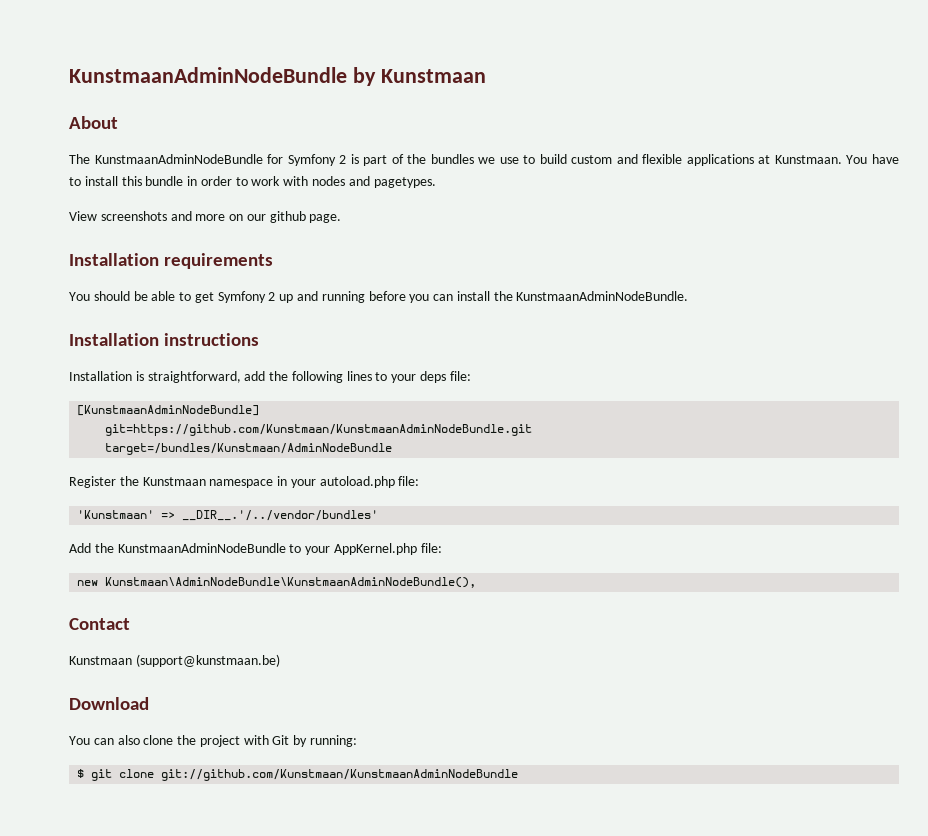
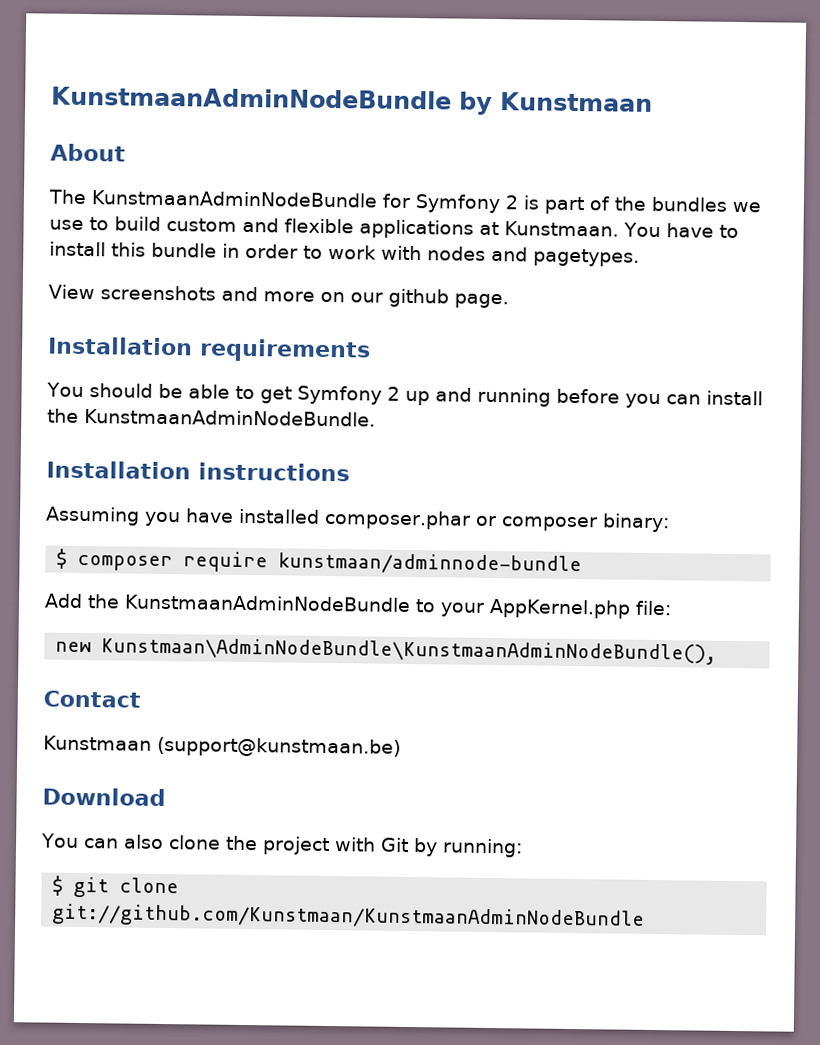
- Installation is straightforward, add the following lines to your deps file:
- [KunstmaanAdminNodeBundle]
- git=https://github.com/Kunstmaan/KunstmaanAdminNodeBundle.git
- target=/bundles/Kunstmaan/AdminNodeBundle
- Register the Kunstmaan namespace in your autoload.php file:
- 'Kunstmaan' => __DIR__.'/../vendor/bundles'
+ Assuming you have installed composer.phar or composer binary:
+ $ composer require kunstmaan/adminnode-bundle

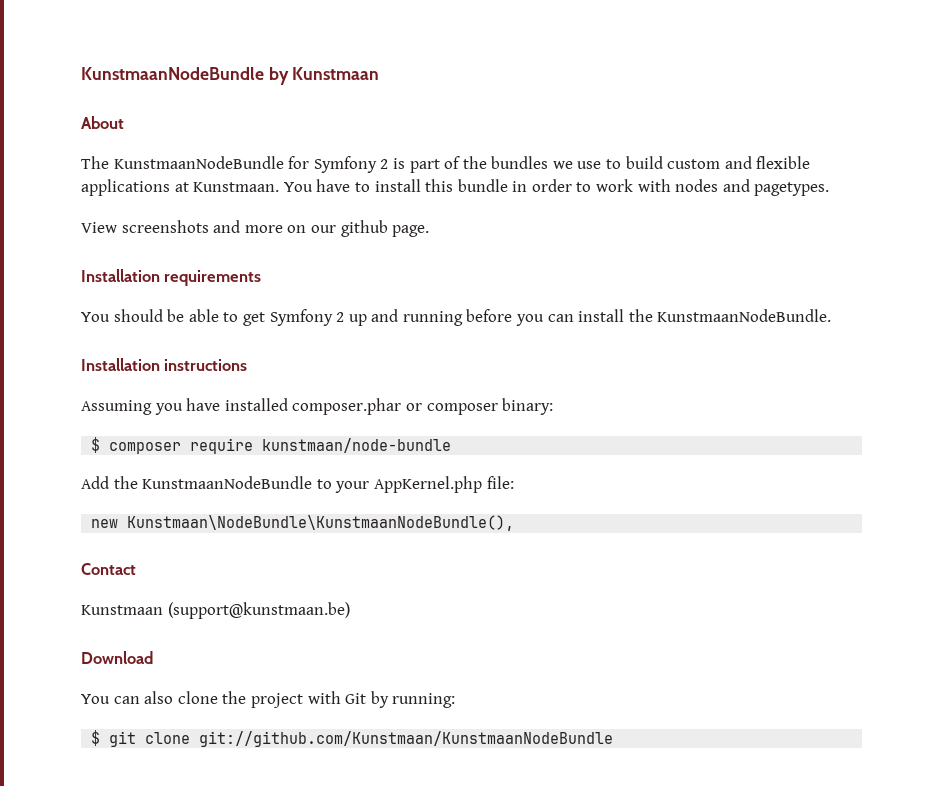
- KunstmaanAdminNodeBundle by Kunstmaan
+ KunstmaanNodeBundle by Kunstmaan
- The KunstmaanAdminNodeBundle for Symfony 2 is part of the bundles we use to build custom and flexible applications at Kunstmaan.
+ The KunstmaanNodeBundle for Symfony 2 is part of the bundles we use to build custom and flexible applications at Kunstmaan.
- You should be able to get Symfony 2 up and running before you can install the KunstmaanAdminNodeBundle.
+ You should be able to get Symfony 2 up and running before you can install the KunstmaanNodeBundle.
- $ composer require kunstmaan/adminnode-bundle
+ $ composer require kunstmaan/node-bundle
- Add the KunstmaanAdminNodeBundle to your AppKernel.php file:
+ Add the KunstmaanNodeBundle to your AppKernel.php file:
- new Kunstmaan\AdminNodeBundle\KunstmaanAdminNodeBundle(),
+ new Kunstmaan\NodeBundle\KunstmaanNodeBundle(),
- $ git clone git://github.com/Kunstmaan/KunstmaanAdminNodeBundle
+ $ git clone git://github.com/Kunstmaan/KunstmaanNodeBundle

